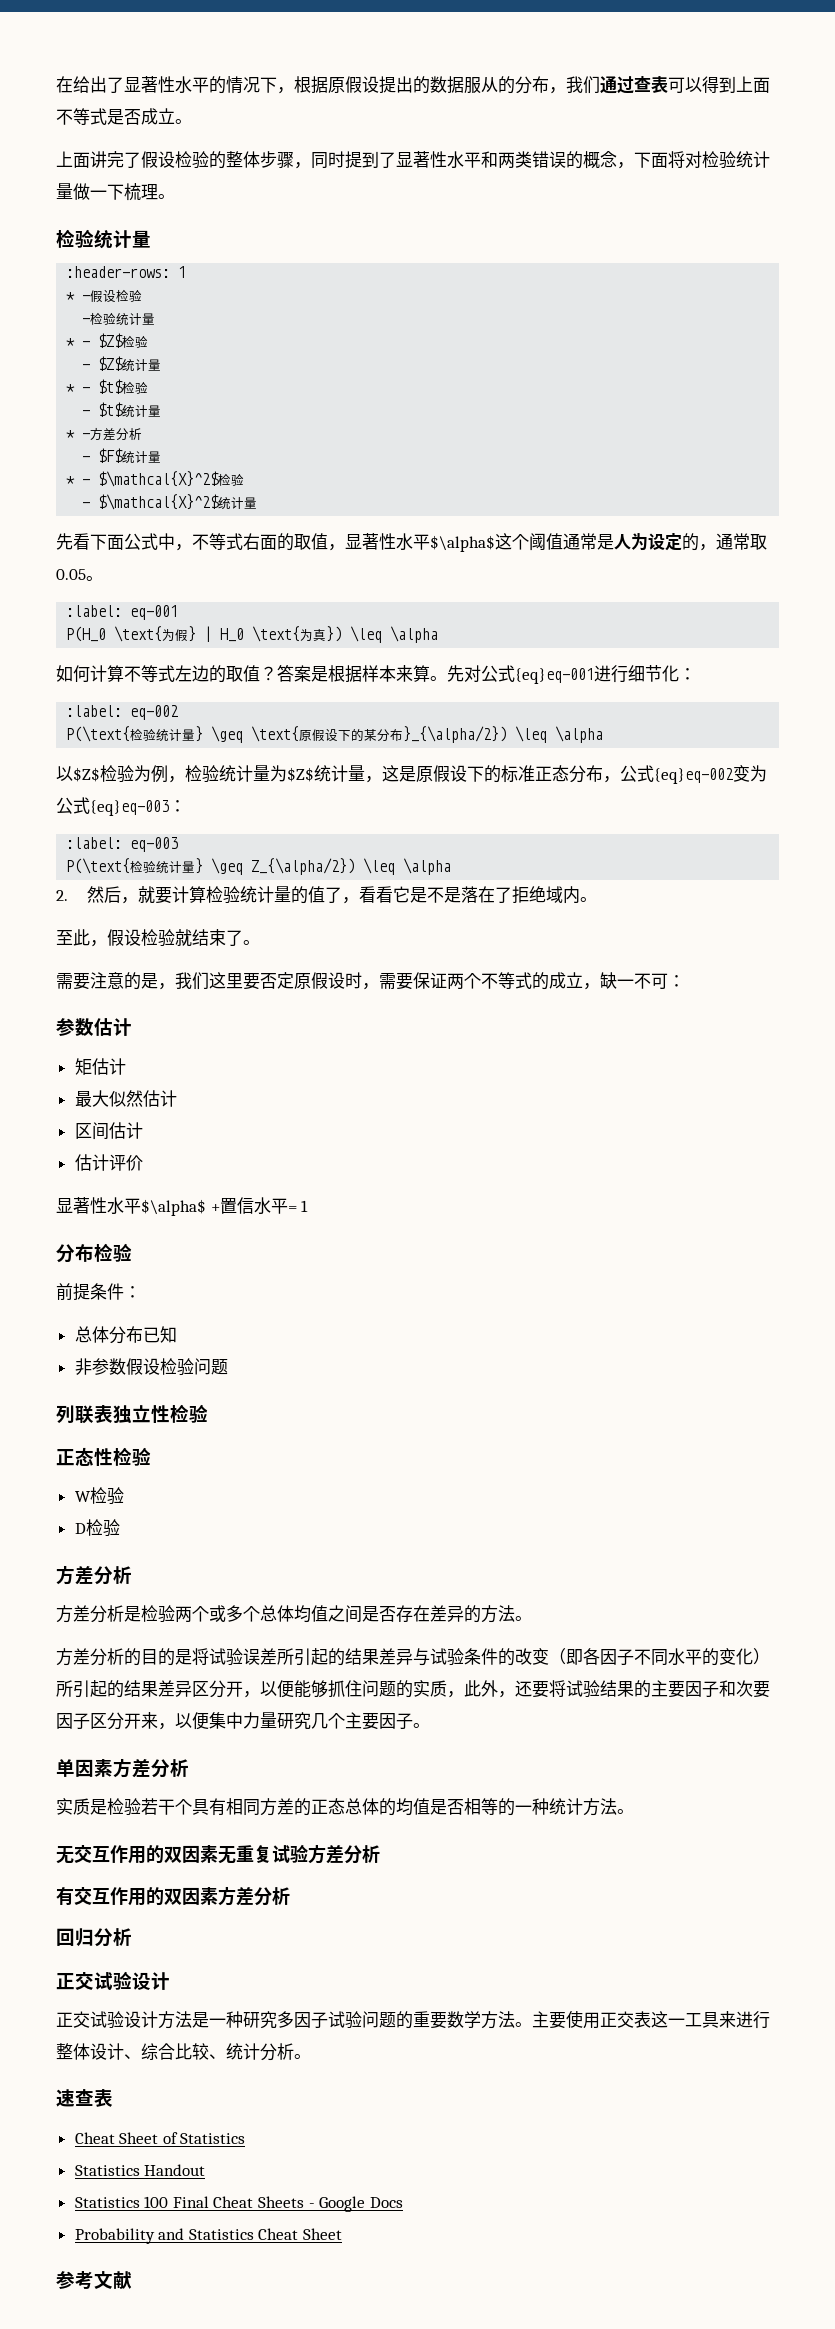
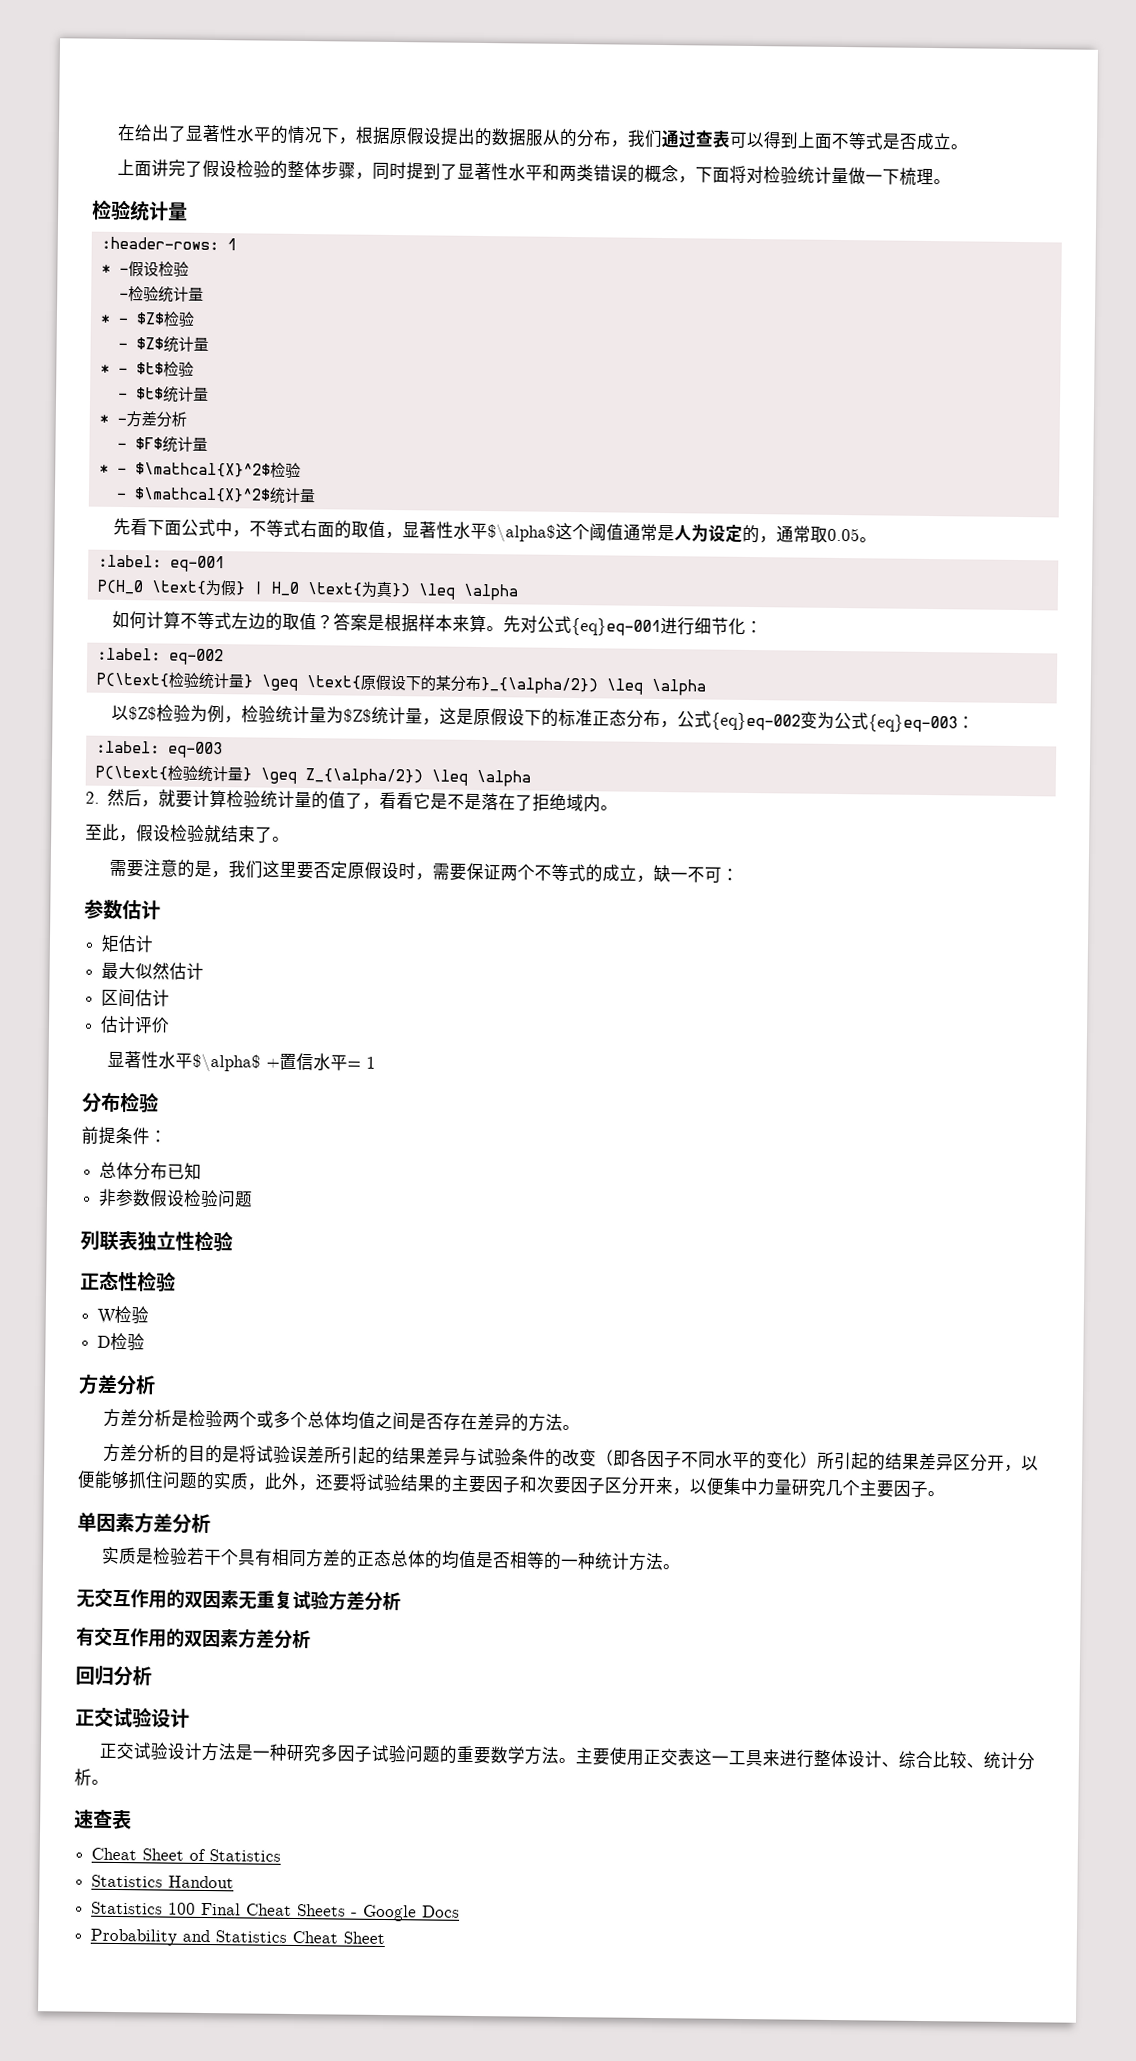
- 参考文献

